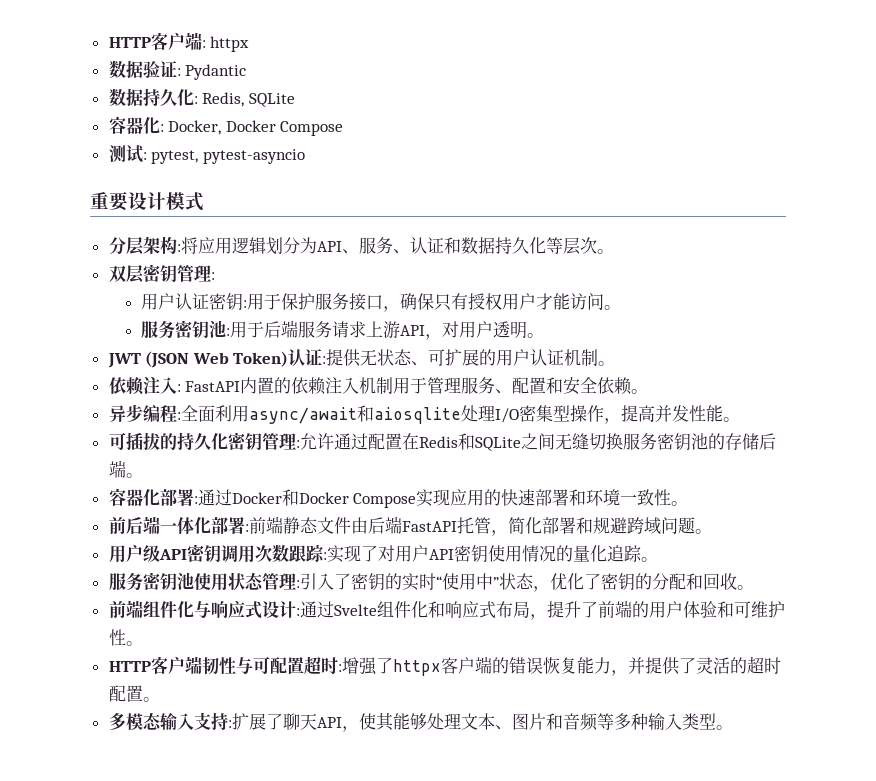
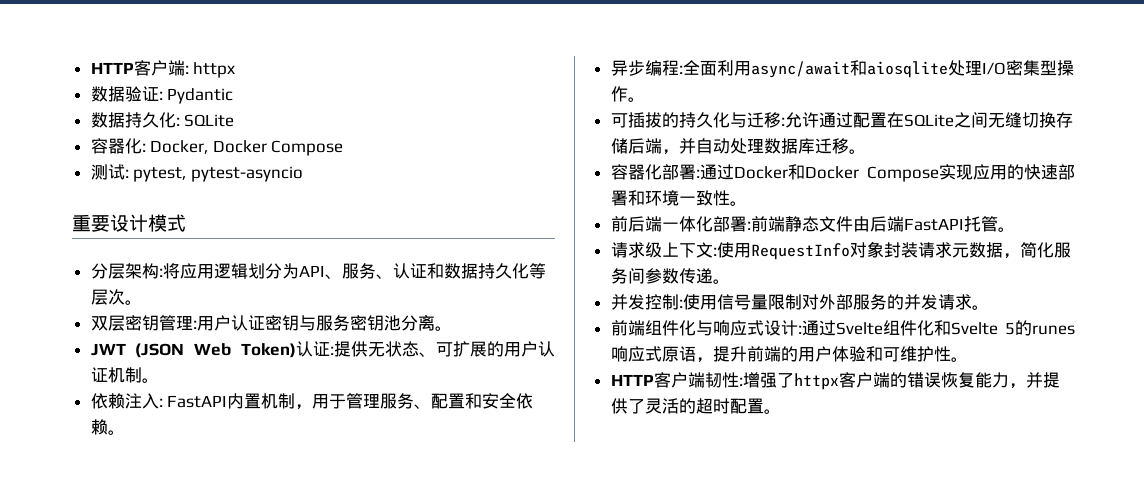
- 数据持久化: Redis, SQLite
+ 数据持久化: SQLite
- 双层密钥管理:
- 用户认证密钥:用于保护服务接口，确保只有授权用户才能访问。
- 服务密钥池:用于后端服务请求上游API，对用户透明。
+ 双层密钥管理:用户认证密钥与服务密钥池分离。
- 依赖注入: FastAPI内置的依赖注入机制用于管理服务、配置和安全依赖。
+ 依赖注入: FastAPI内置机制，用于管理服务、配置和安全依赖。
- 异步编程:全面利用async/await和aiosqlite处理I/O密集型操作，提高并发性能。
+ 异步编程:全面利用async/await和aiosqlite处理I/O密集型操作。
- 可插拔的持久化密钥管理:允许通过配置在Redis和SQLite之间无缝切换服务密钥池的存储后端。
+ 可插拔的持久化与迁移:允许通过配置在SQLite之间无缝切换存储后端，并自动处理数据库迁移。
- 前后端一体化部署:前端静态文件由后端FastAPI托管，简化部署和规避跨域问题。
- 用户级API密钥调用次数跟踪:实现了对用户API密钥使用情况的量化追踪。
- 服务密钥池使用状态管理:引入了密钥的实时“使用中”状态，优化了密钥的分配和回收。
+ 前后端一体化部署:前端静态文件由后端FastAPI托管。
+ 请求级上下文:使用RequestInfo对象封装请求元数据，简化服务间参数传递。
+ 并发控制:使用信号量限制对外部服务的并发请求。
- 前端组件化与响应式设计:通过Svelte组件化和响应式布局，提升了前端的用户体验和可维护性。
+ 前端组件化与响应式设计:通过Svelte组件化和Svelte 5的runes响应式原语，提升前端的用户体验和可维护性。
- HTTP客户端韧性与可配置超时:增强了httpx客户端的错误恢复能力，并提供了灵活的超时配置。
+ HTTP客户端韧性:增强了httpx客户端的错误恢复能力，并提供了灵活的超时配置。
- 多模态输入支持:扩展了聊天API，使其能够处理文本、图片和音频等多种输入类型。

